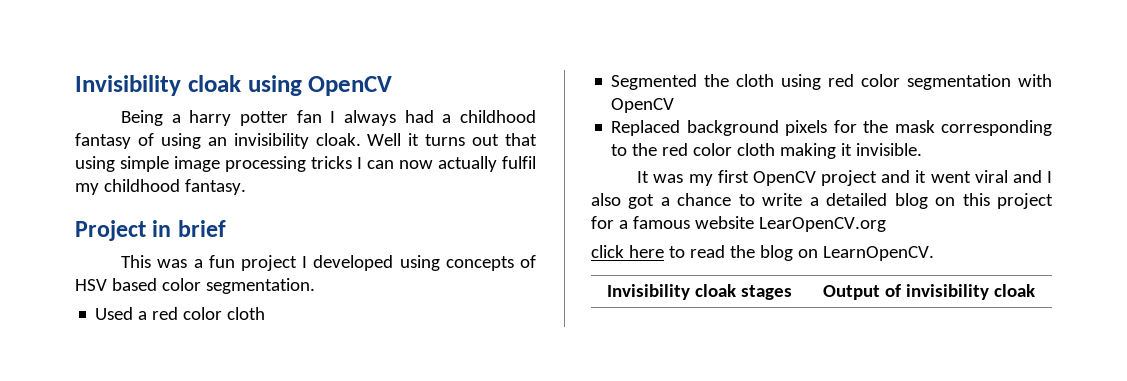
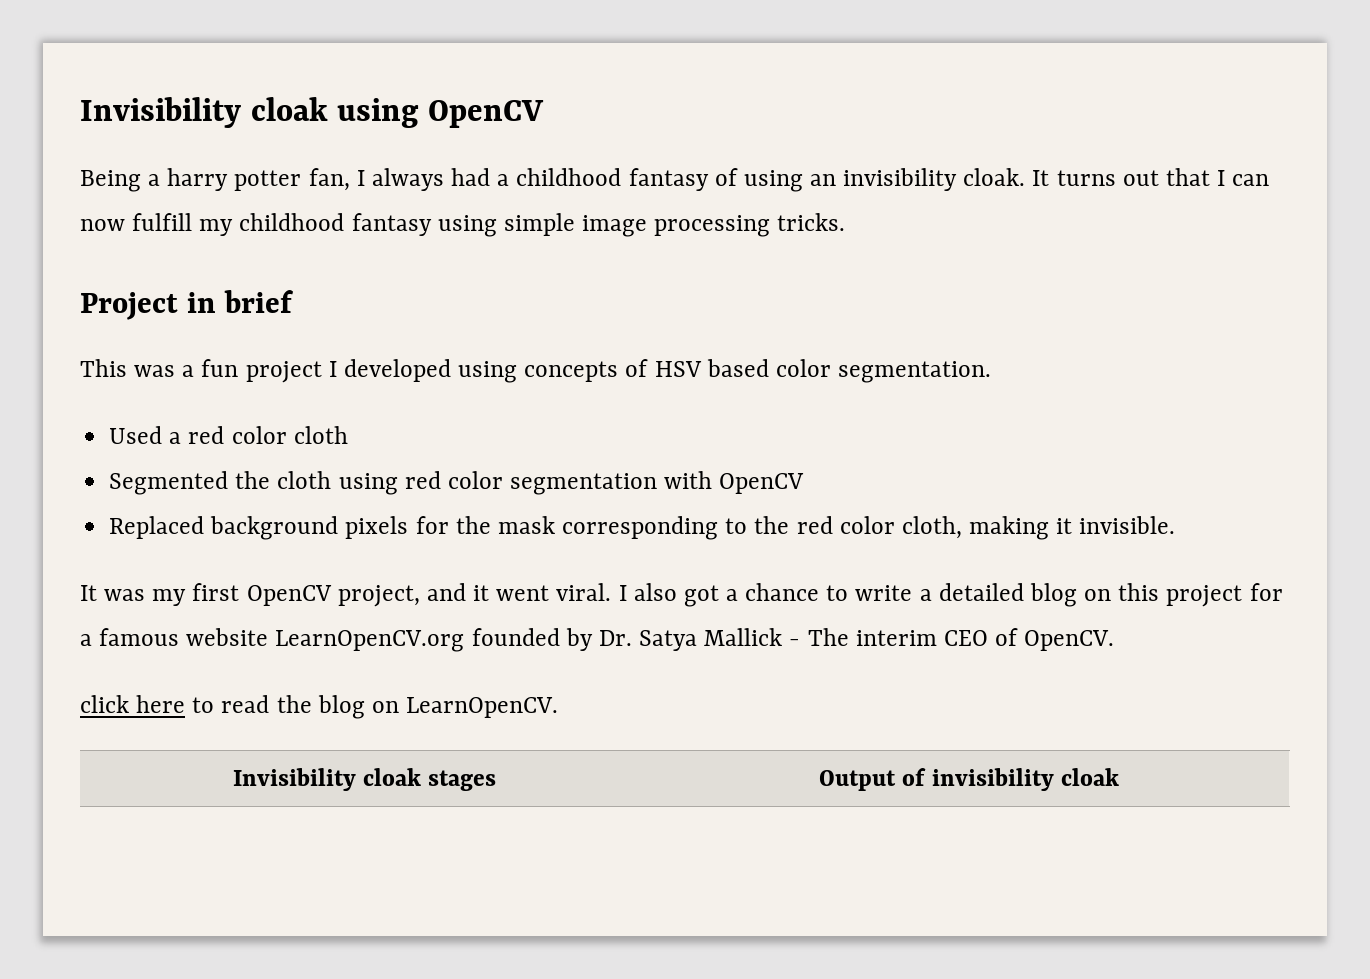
- Being a harry potter fan I always had a childhood fantasy of using an invisibility cloak.
+ Being a harry potter fan, I always had a childhood fantasy of using an invisibility cloak.
- Well it turns out that using simple image processing tricks I can now actually fulfil my childhood fantasy.
+ It turns out that I can now fulfill my childhood fantasy using simple image processing tricks.
- Replaced background pixels for the mask corresponding to the red color cloth making it invisible.
+ Replaced background pixels for the mask corresponding to the red color cloth, making it invisible.
- It was my first OpenCV project and it went viral and I also got a chance to write a detailed blog on this project for a famous website LearOpenCV.org
+ It was my first OpenCV project, and it went viral. I also got a chance to write a detailed blog on this project for a famous website LearnOpenCV.org founded by Dr. Satya Mallick - The interim CEO of OpenCV.

